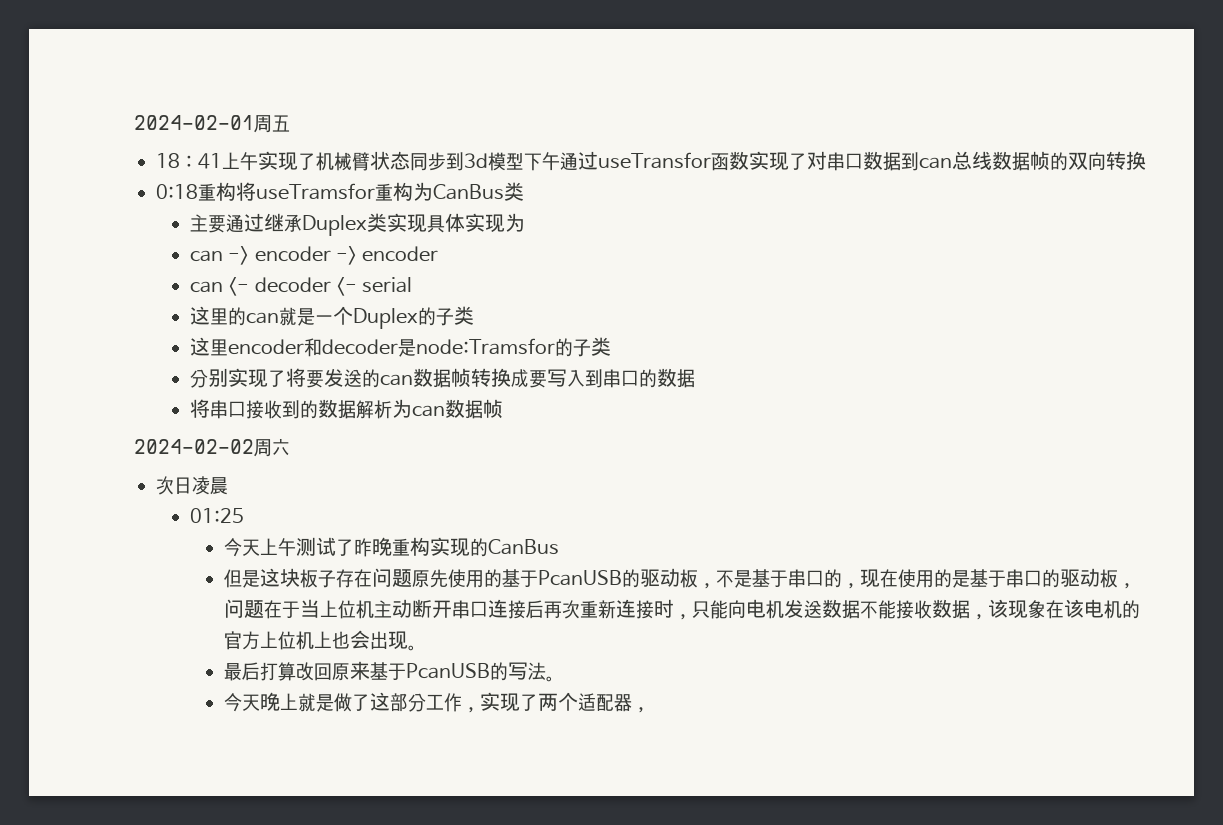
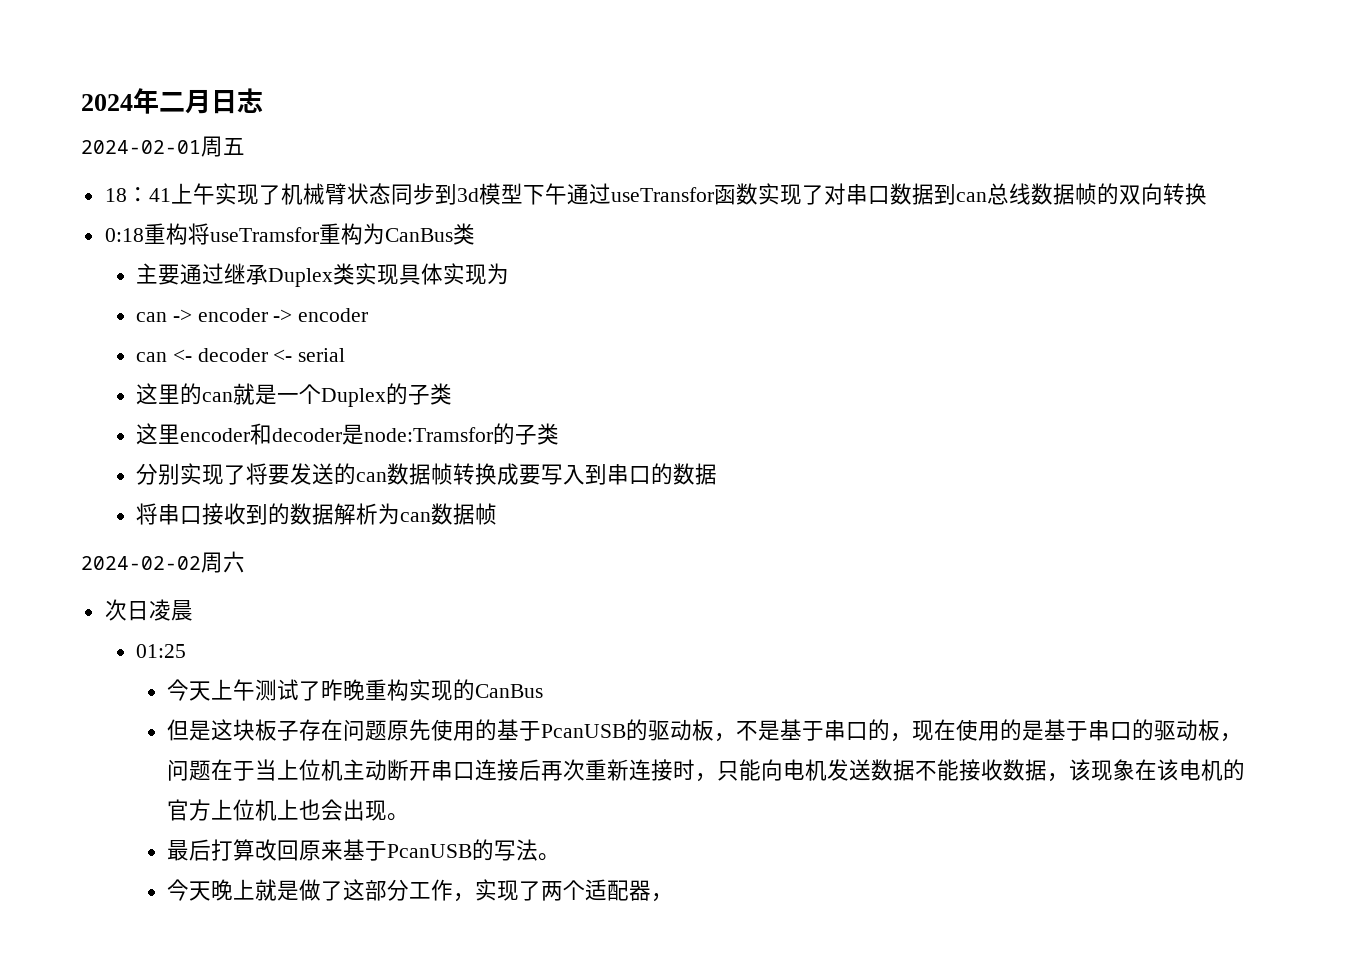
+ 2024年二月日志

